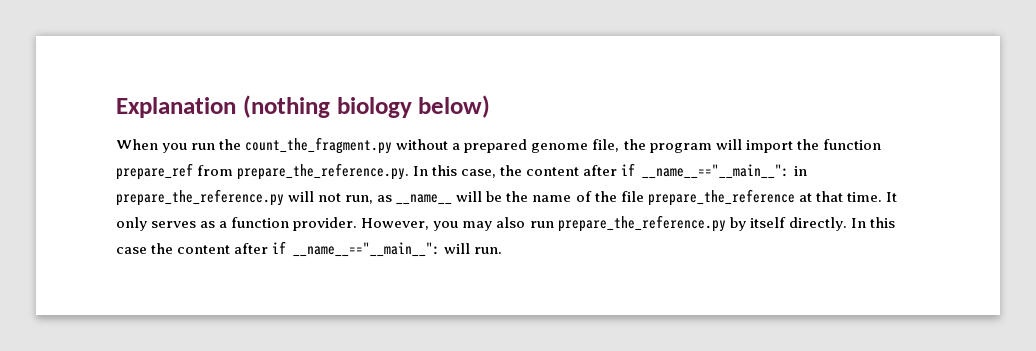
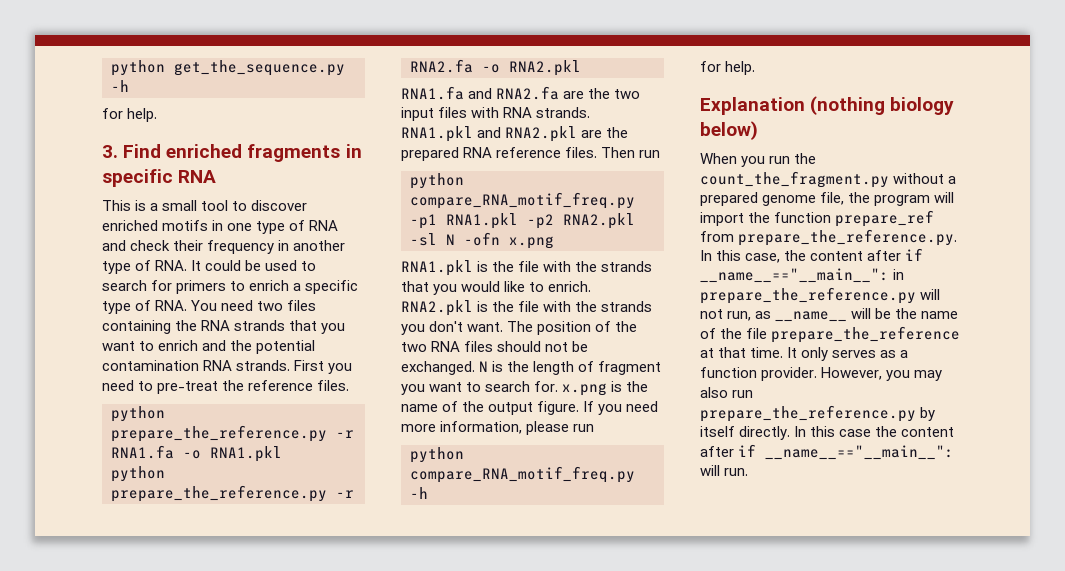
+ python get_the_sequence.py -h
+ for help.
+ 3. Find enriched fragments in specific RNA
+ This is a small tool to discover enriched motifs in one type of RNA and check their frequency in another type of RNA. It could be used to search for primers to enrich a specific type of RNA. You need two files containing the RNA strands that you want to enrich and the potential contamination RNA strands. First you need to pre-treat the reference files.
+ python prepare_the_reference.py -r RNA1.fa -o RNA1.pkl
+ python prepare_the_reference.py -r RNA2.fa -o RNA2.pkl
+ RNA1.fa and RNA2.fa are the two input files with RNA strands. RNA1.pkl and RNA2.pkl are the prepared RNA reference files. Then run
+ python compare_RNA_motif_freq.py -p1 RNA1.pkl -p2 RNA2.pkl -sl N -ofn x.png
+ RNA1.pkl is the file with the strands that you would like to enrich. RNA2.pkl is the file with the strands you don't want. The position of the two RNA files should not be exchanged. N is the length of fragment you want to search for. x.png is the name of the output figure. If you need more information, please run
+ python compare_RNA_motif_freq.py -h
+ for help.

